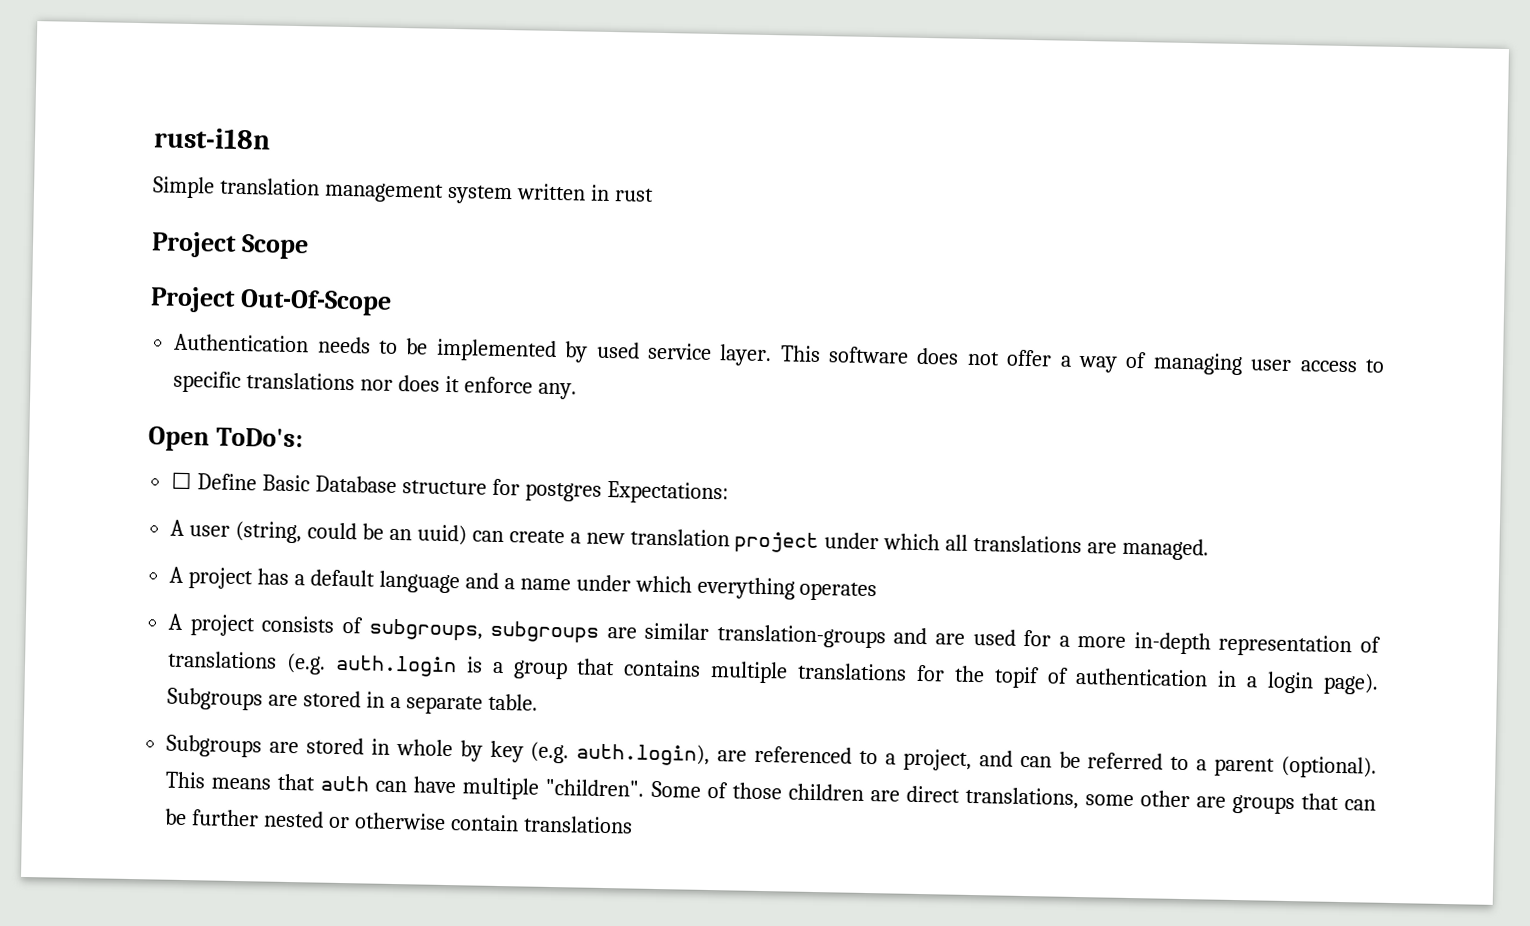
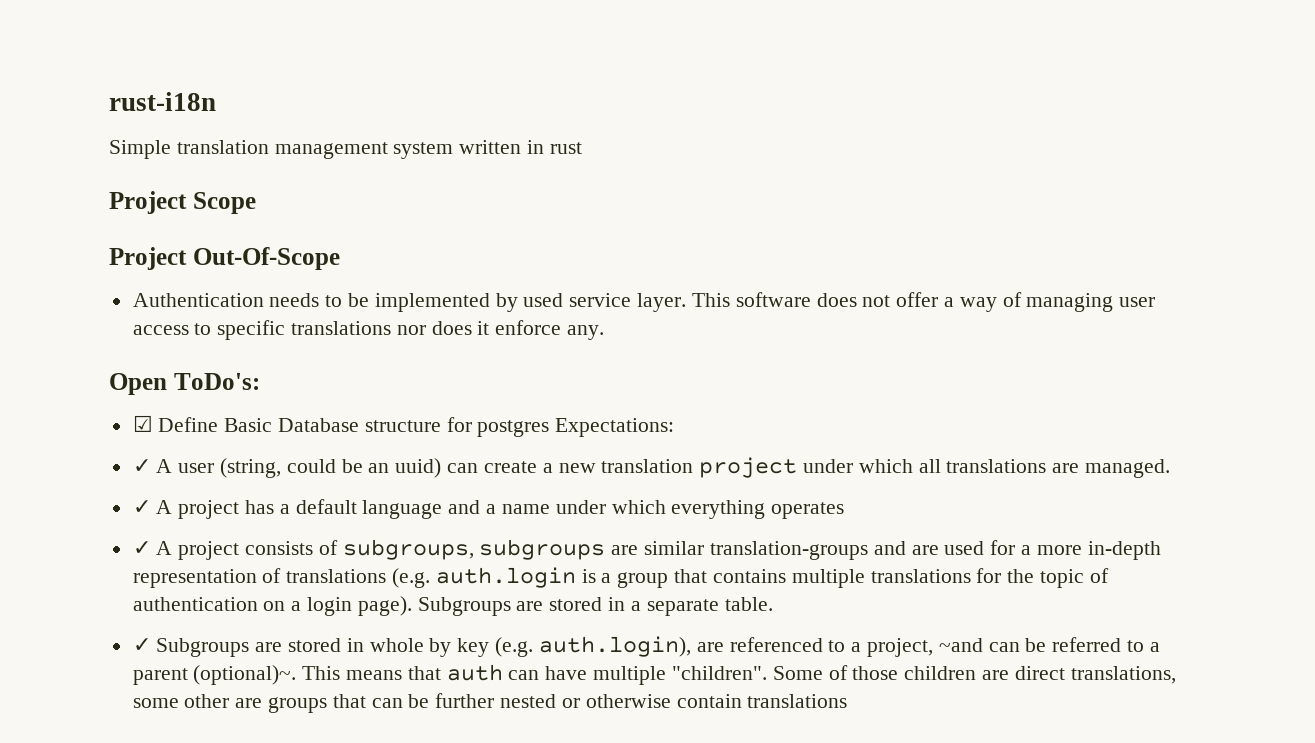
- ☐ Define Basic Database structure for postgres Expectations:
+ ☑ Define Basic Database structure for postgres Expectations:
- A user (string, could be an uuid) can create a new translation project under which all translations are managed.
+ ✓ A user (string, could be an uuid) can create a new translation project under which all translations are managed.
- A project has a default language and a name under which everything operates
+ ✓ A project has a default language and a name under which everything operates
- A project consists of subgroups, subgroups are similar translation-groups and are used for a more in-depth representation of translations (e.g. auth.login is a group that contains multiple translations for the topif of authentication in a login page).
+ ✓ A project consists of subgroups, subgroups are similar translation-groups and are used for a more in-depth representation of translations (e.g. auth.login is a group that contains multiple translations for the topic of authentication on a login page).
- Subgroups are stored in whole by key (e.g. auth.login), are referenced to a project, and can be referred to a parent (optional).
+ ✓ Subgroups are stored in whole by key (e.g. auth.login), are referenced to a project, ~and can be referred to a parent (optional)~.

